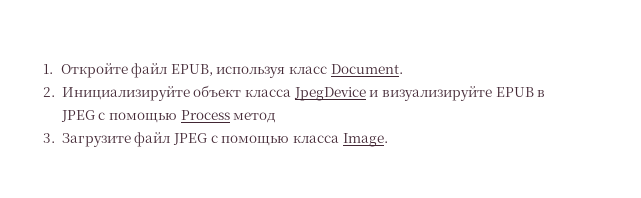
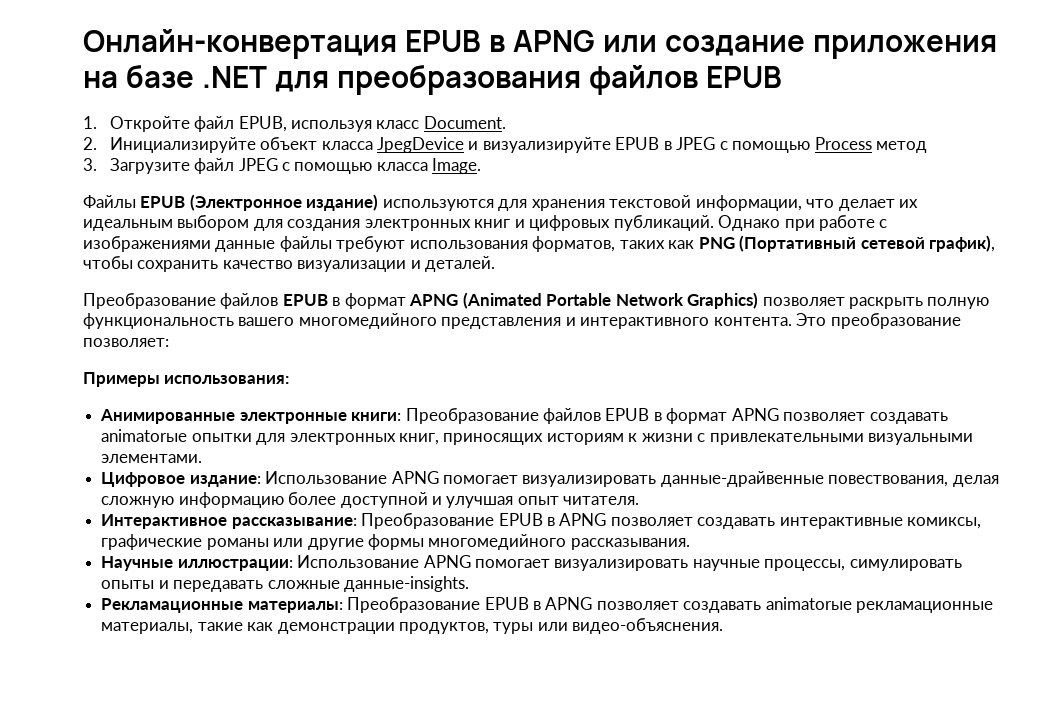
+ Онлайн-конвертация EPUB в APNG или создание приложения на базе .NET для преобразования файлов EPUB
+ Файлы EPUB (Электронное издание) используются для хранения текстовой информации, что делает их идеальным выбором для создания электронных книг и цифровых публикаций. Однако при работе с изображениями данные файлы требуют использования форматов, таких как PNG (Портативный сетевой график), чтобы сохранить качество визуализации и деталей.
+ Преобразование файлов EPUB в формат APNG (Animated Portable Network Graphics) позволяет раскрыть полную функциональность вашего многомедийного представления и интерактивного контента. Это преобразование позволяет:
+ Примеры использования:
+ Анимированные электронные книги: Преобразование файлов EPUB в формат APNG позволяет создавать animatorые опытки для электронных книг, приносящих историям к жизни с привлекательными визуальными элементами.
+ Цифровое издание: Использование APNG помогает визуализировать данные-драйвенные повествования, делая сложную информацию более доступной и улучшая опыт читателя.
+ Интерактивное рассказывание: Преобразование EPUB в APNG позволяет создавать интерактивные комиксы, графические романы или другие формы многомедийного рассказывания.
+ Научные иллюстрации: Использование APNG помогает визуализировать научные процессы, симулировать опыты и передавать сложные данные-insights.
+ Рекламационные материалы: Преобразование EPUB в APNG позволяет создавать animatorые рекламационные материалы, такие как демонстрации продуктов, туры или видео-объяснения.

